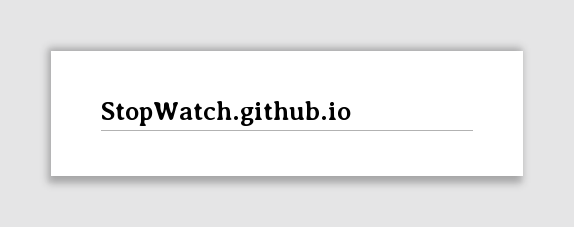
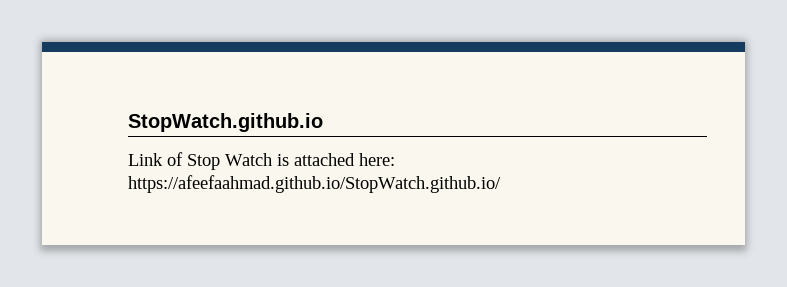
+ Link of Stop Watch is attached here: https://afeefaahmad.github.io/StopWatch.github.io/

